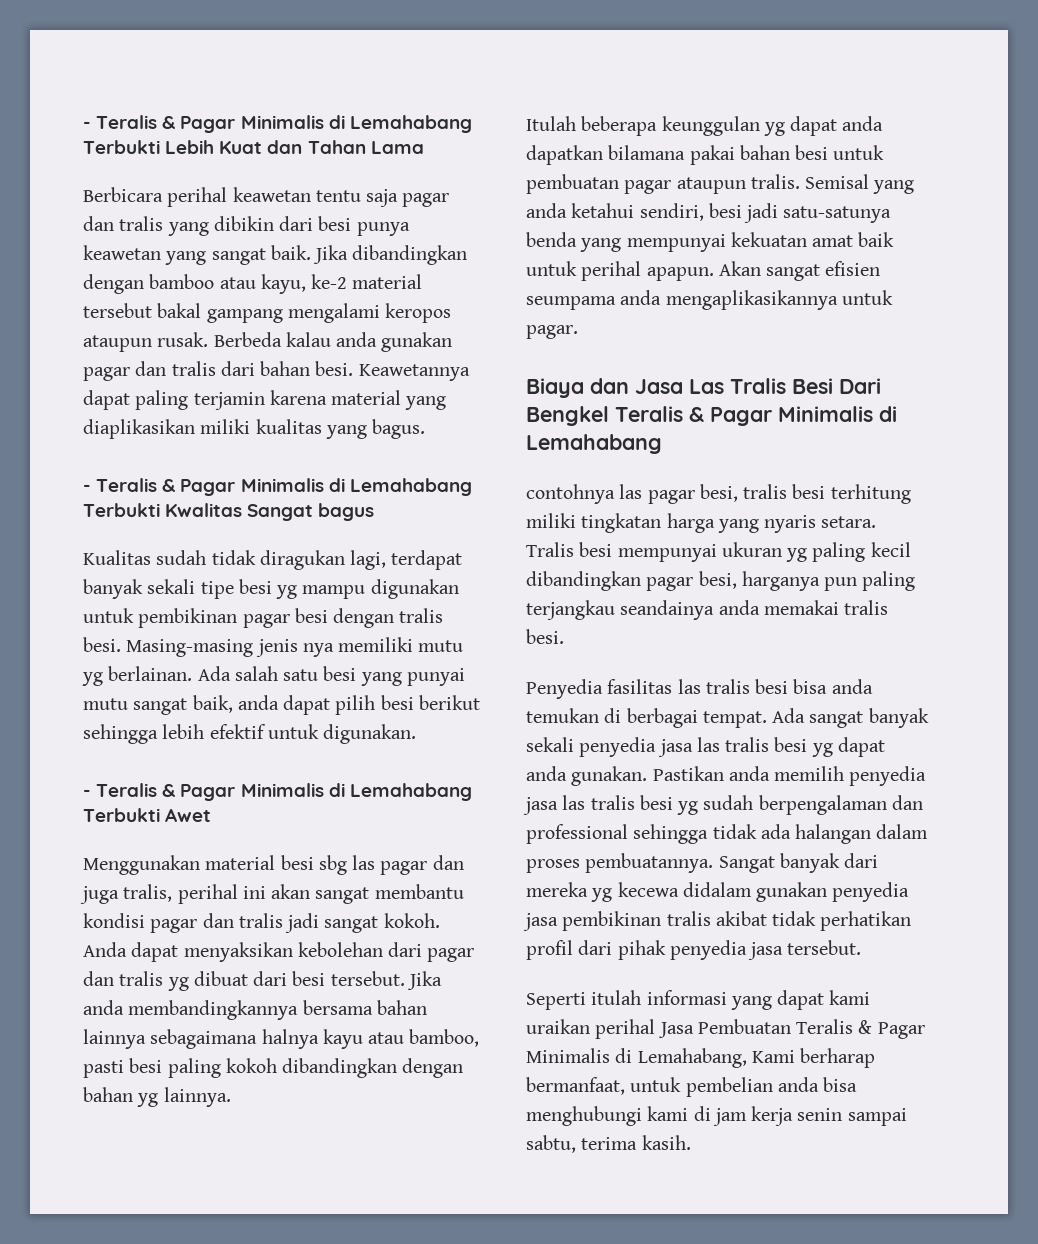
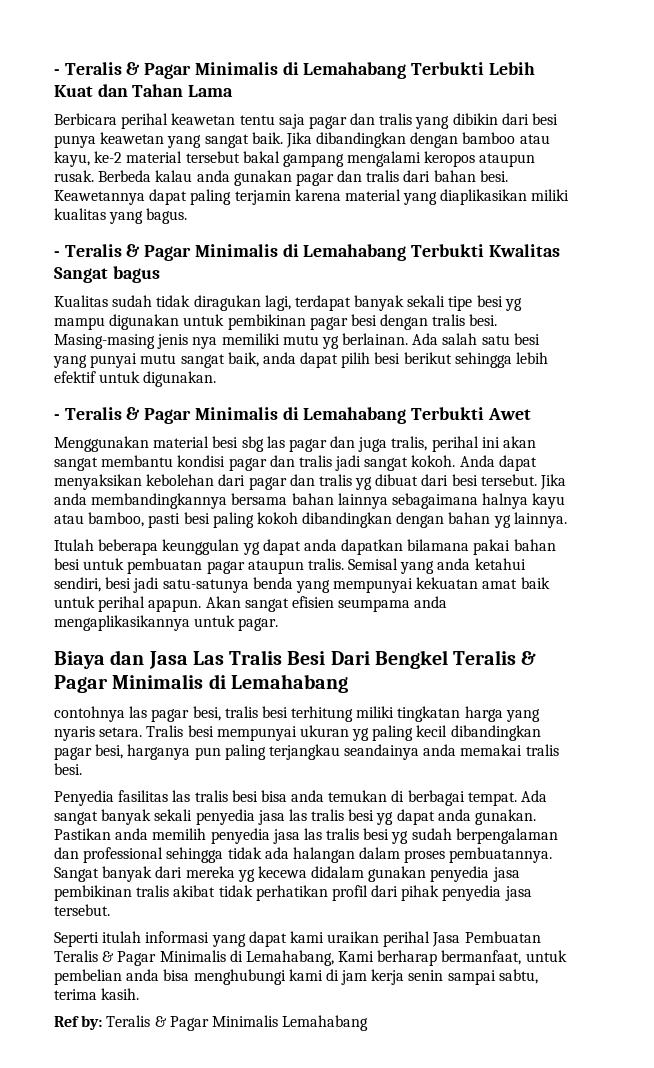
+ Ref by: Teralis & Pagar Minimalis Lemahabang

